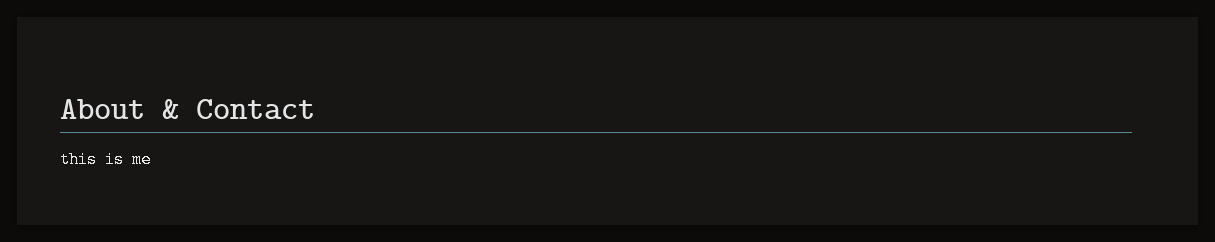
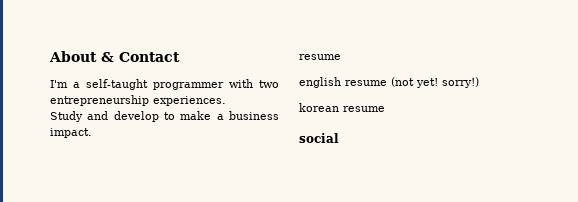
- this is me
+ I'm a self-taught programmer with two entrepreneurship experiences.
+ Study and develop to make a business impact.
+ resume
+ english resume (not yet! sorry!)
+ korean resume
+ social

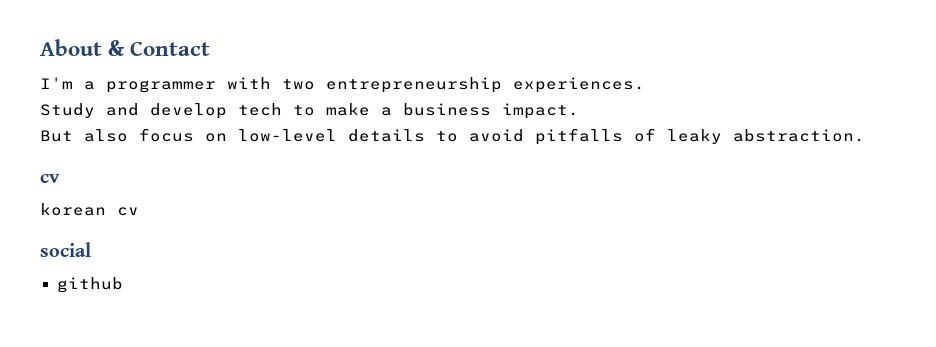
- I'm a self-taught programmer with two entrepreneurship experiences.
+ I'm a programmer with two entrepreneurship experiences.
- Study and develop to make a business impact.
- resume
- english resume (not yet! sorry!)
+ Study and develop tech to make a business impact.
+ But also focus on low-level details to avoid pitfalls of leaky abstraction.
+ cv
- korean resume
+ korean cv
+ github

